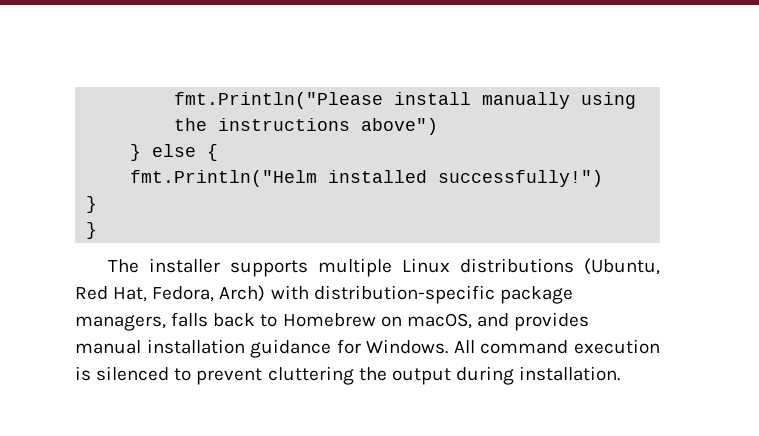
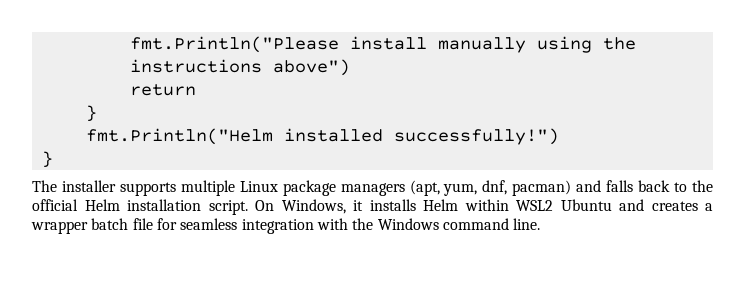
- } else {
+ return
+ }
  fmt.Println("Helm installed successfully!")
- }
- The installer supports multiple Linux distributions (Ubuntu, Red Hat, Fedora, Arch) with distribution-specific package managers, falls back to Homebrew on macOS, and provides manual installation guidance for Windows. All command execution is silenced to prevent cluttering the output during installation.
+ The installer supports multiple Linux package managers (apt, yum, dnf, pacman) and falls back to the official Helm installation script. On Windows, it installs Helm within WSL2 Ubuntu and creates a wrapper batch file for seamless integration with the Windows command line.

